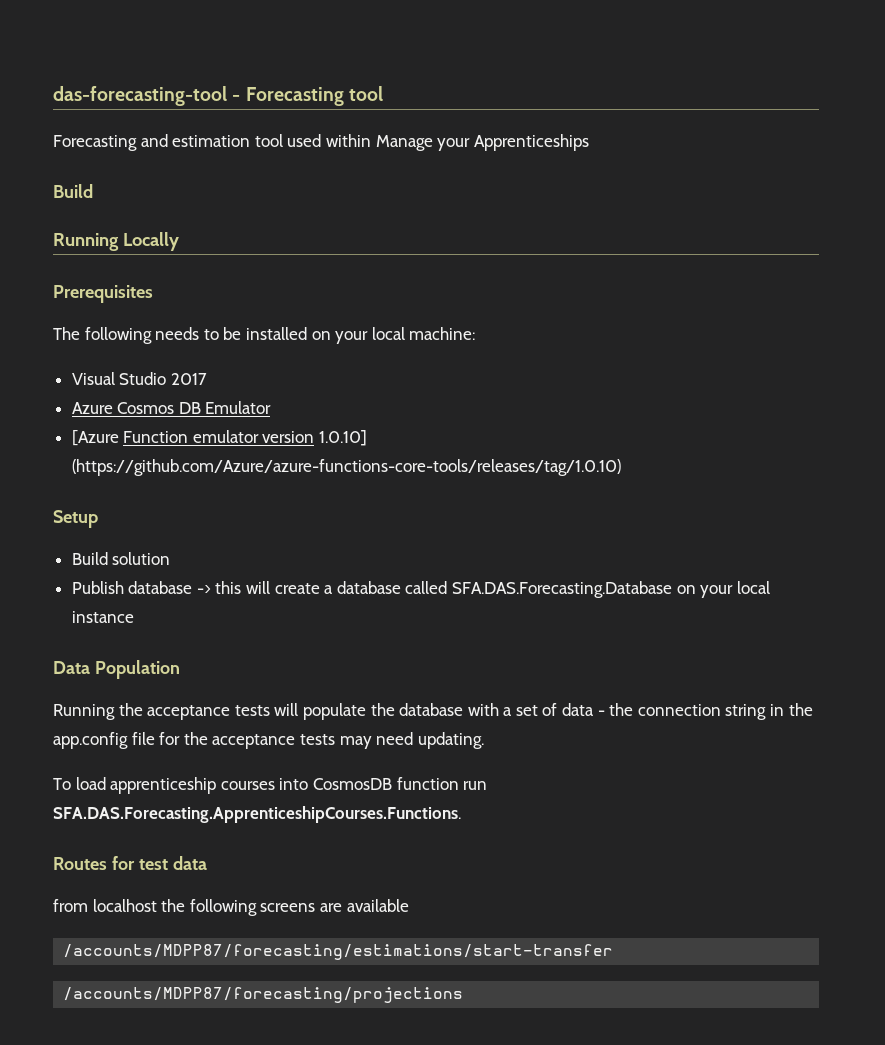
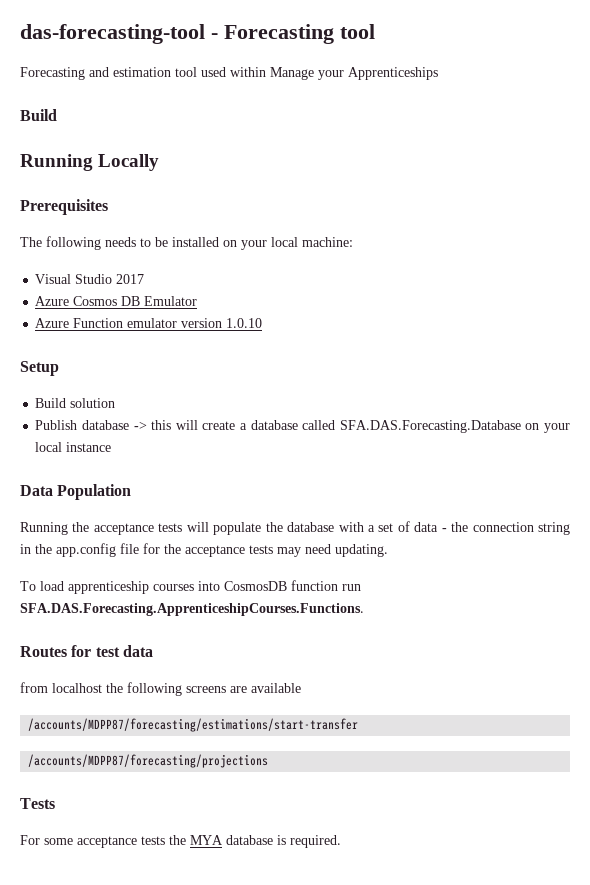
- [Azure Function emulator version 1.0.10] (https://github.com/Azure/azure-functions-core-tools/releases/tag/1.0.10)
+ Azure Function emulator version 1.0.10
+ Tests
+ For some acceptance tests the MYA database is required.

